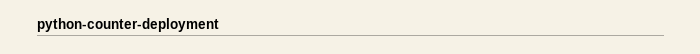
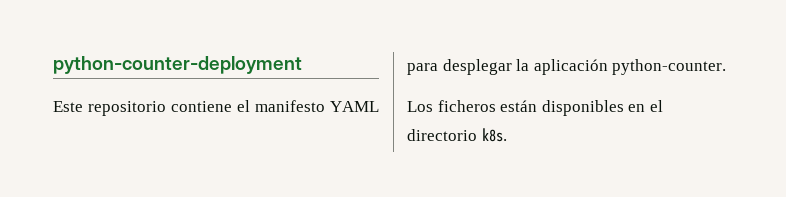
+ Este repositorio contiene el manifesto YAML para desplegar la aplicación python-counter.
+ Los ficheros están disponibles en el directorio k8s.

